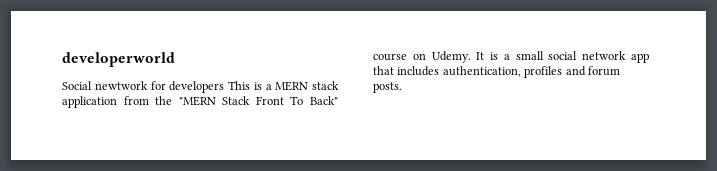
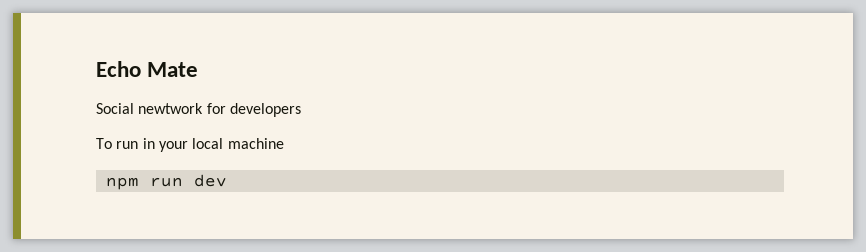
- developerworld
+ Echo Mate
- Social newtwork for developers This is a MERN stack application from the "MERN Stack Front To Back" course on Udemy. It is a small social network app that includes authentication, profiles and forum posts.
+ Social newtwork for developers
+ To run in your local machine
+ npm run dev

